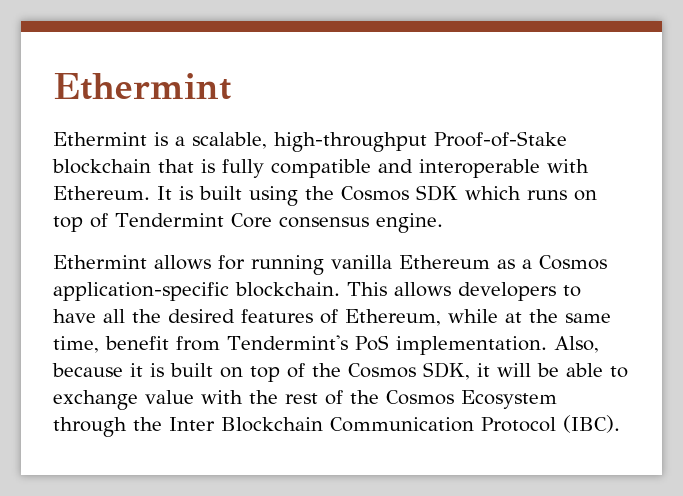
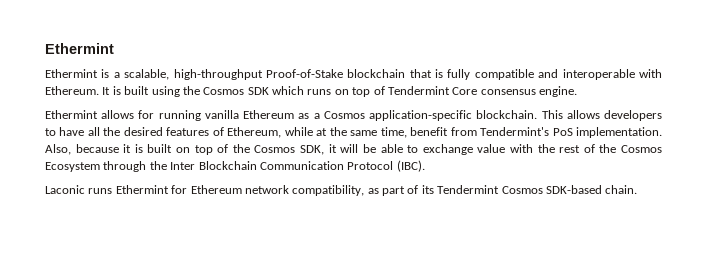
+ Laconic runs Ethermint for Ethereum network compatibility, as part of its Tendermint Cosmos SDK-based chain.

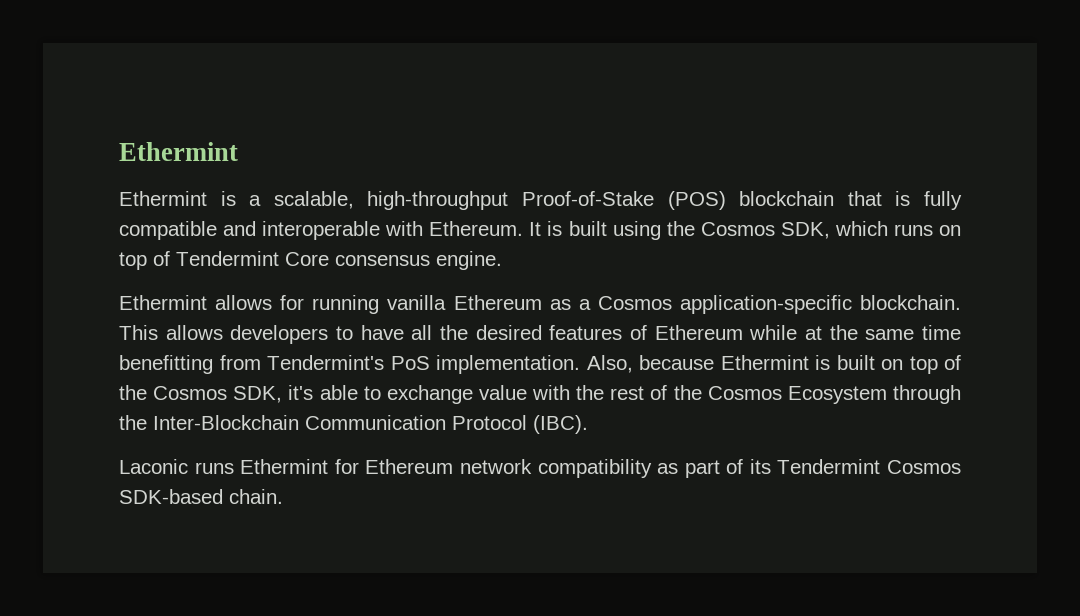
- Ethermint is a scalable, high-throughput Proof-of-Stake blockchain that is fully compatible and interoperable with Ethereum.
+ Ethermint is a scalable, high-throughput Proof-of-Stake (POS) blockchain that is fully compatible and interoperable with Ethereum.
- It is built using the Cosmos SDK which runs on top of Tendermint Core consensus engine.
+ It is built using the Cosmos SDK, which runs on top of Tendermint Core consensus engine.
- This allows developers to have all the desired features of Ethereum, while at the same time, benefit from Tendermint's PoS implementation.
+ This allows developers to have all the desired features of Ethereum while at the same time benefitting from Tendermint's PoS implementation.
- Also, because it is built on top of the Cosmos SDK, it will be able to exchange value with the rest of the Cosmos Ecosystem through the Inter Blockchain Communication Protocol (IBC).
+ Also, because Ethermint is built on top of the Cosmos SDK, it's able to exchange value with the rest of the Cosmos Ecosystem through the Inter-Blockchain Communication Protocol (IBC).
- Laconic runs Ethermint for Ethereum network compatibility, as part of its Tendermint Cosmos SDK-based chain.
+ Laconic runs Ethermint for Ethereum network compatibility as part of its Tendermint Cosmos SDK-based chain.

